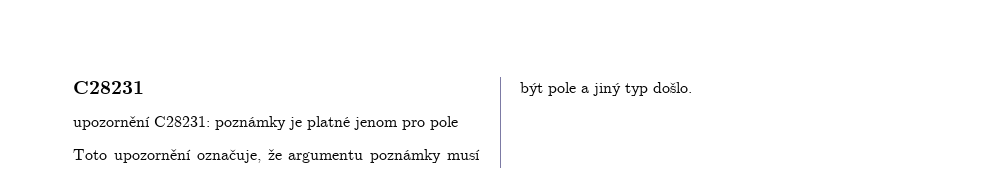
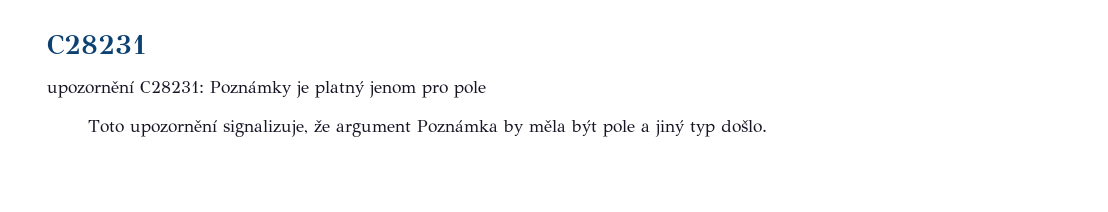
- upozornění C28231: poznámky je platné jenom pro pole
+ upozornění C28231: Poznámky je platný jenom pro pole
- Toto upozornění označuje, že argumentu poznámky musí být pole a jiný typ došlo.
+ Toto upozornění signalizuje, že argument Poznámka by měla být pole a jiný typ došlo.

